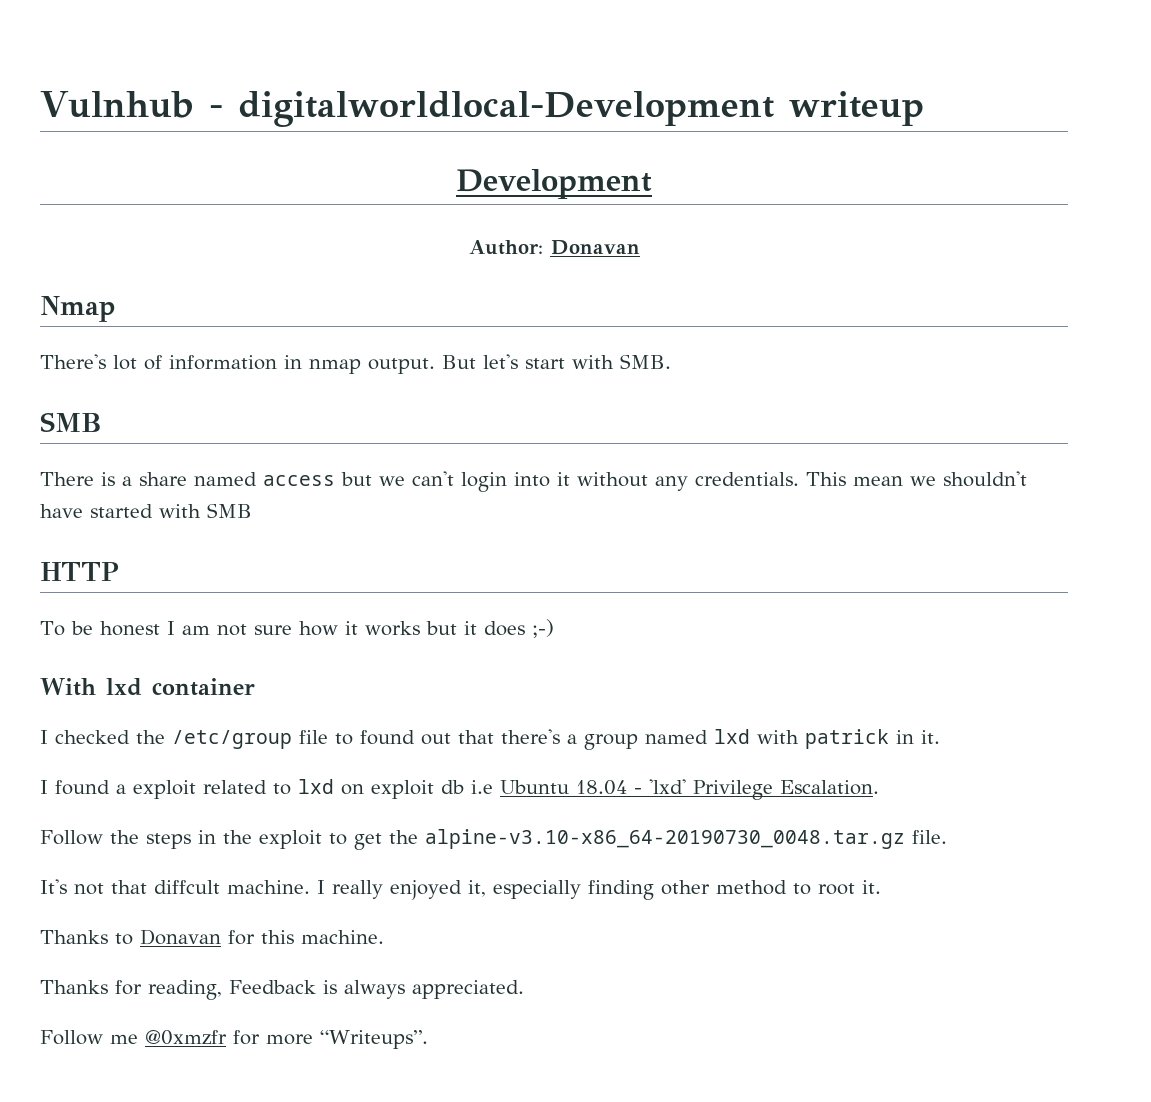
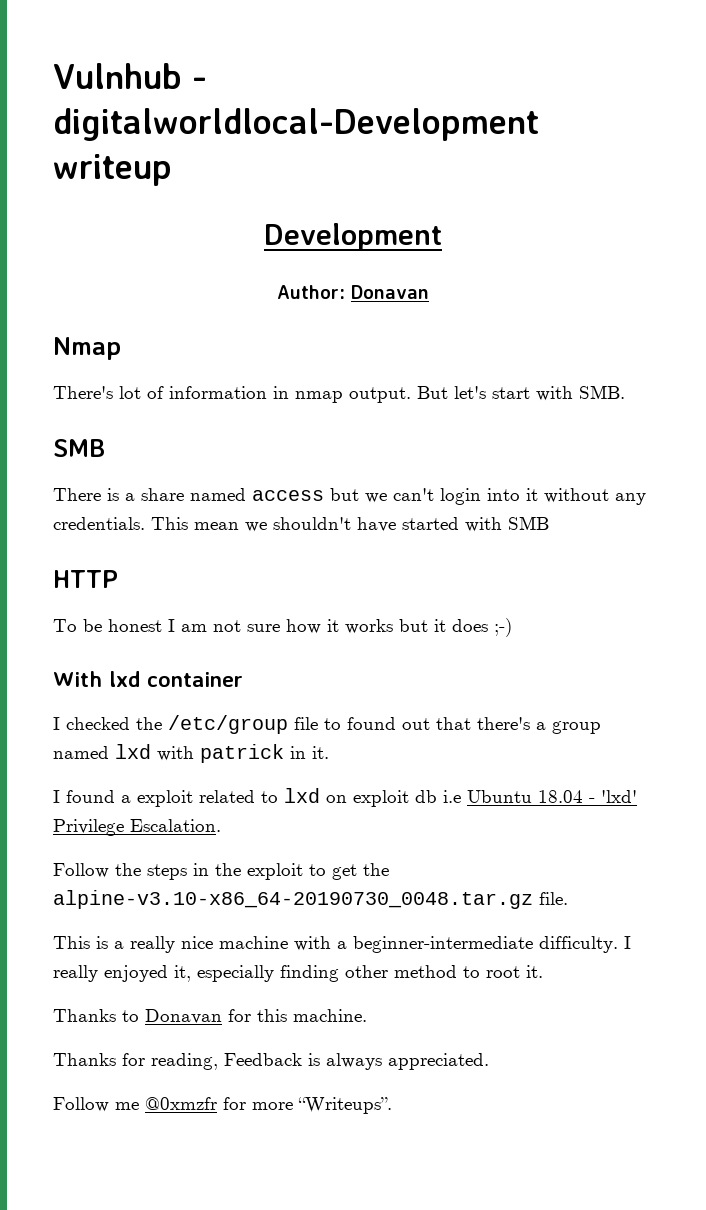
- It's not that diffcult machine.
+ This is a really nice machine with a beginner-intermediate difficulty.

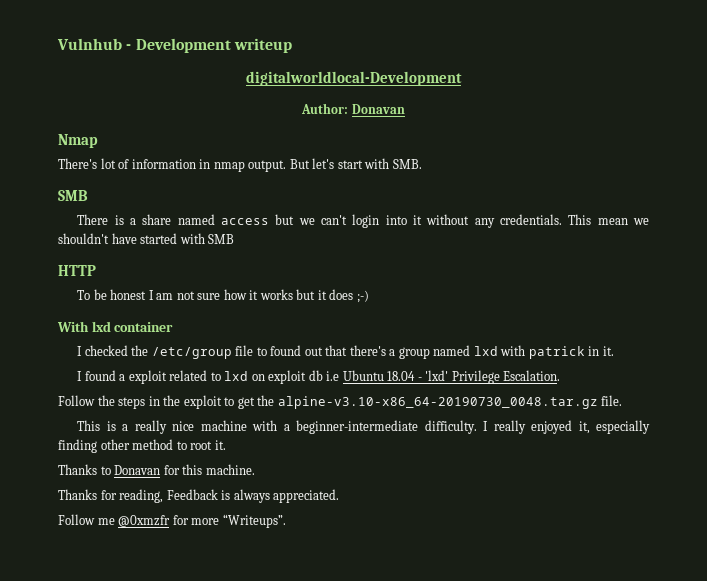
- Vulnhub - digitalworldlocal-Development writeup
+ Vulnhub - Development writeup
- Development
+ digitalworldlocal-Development

